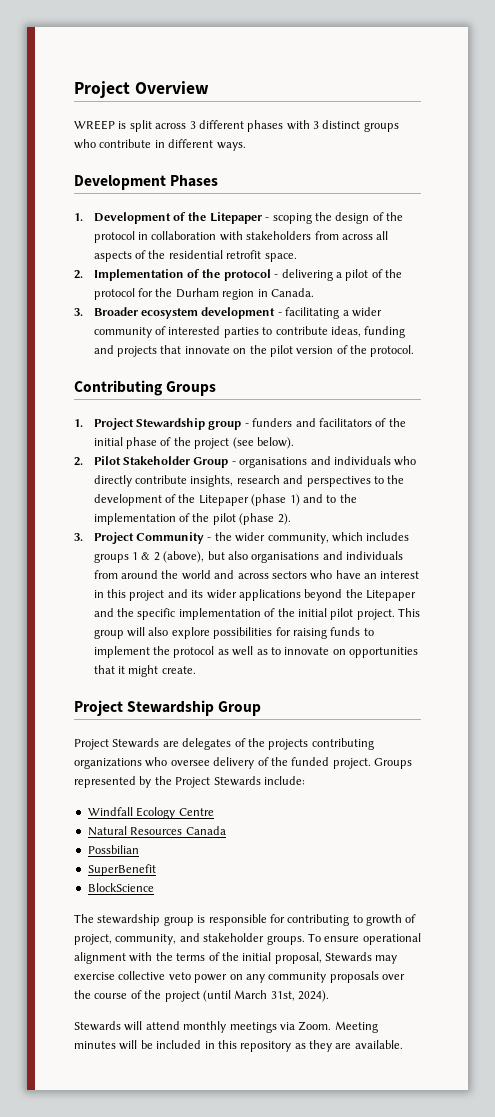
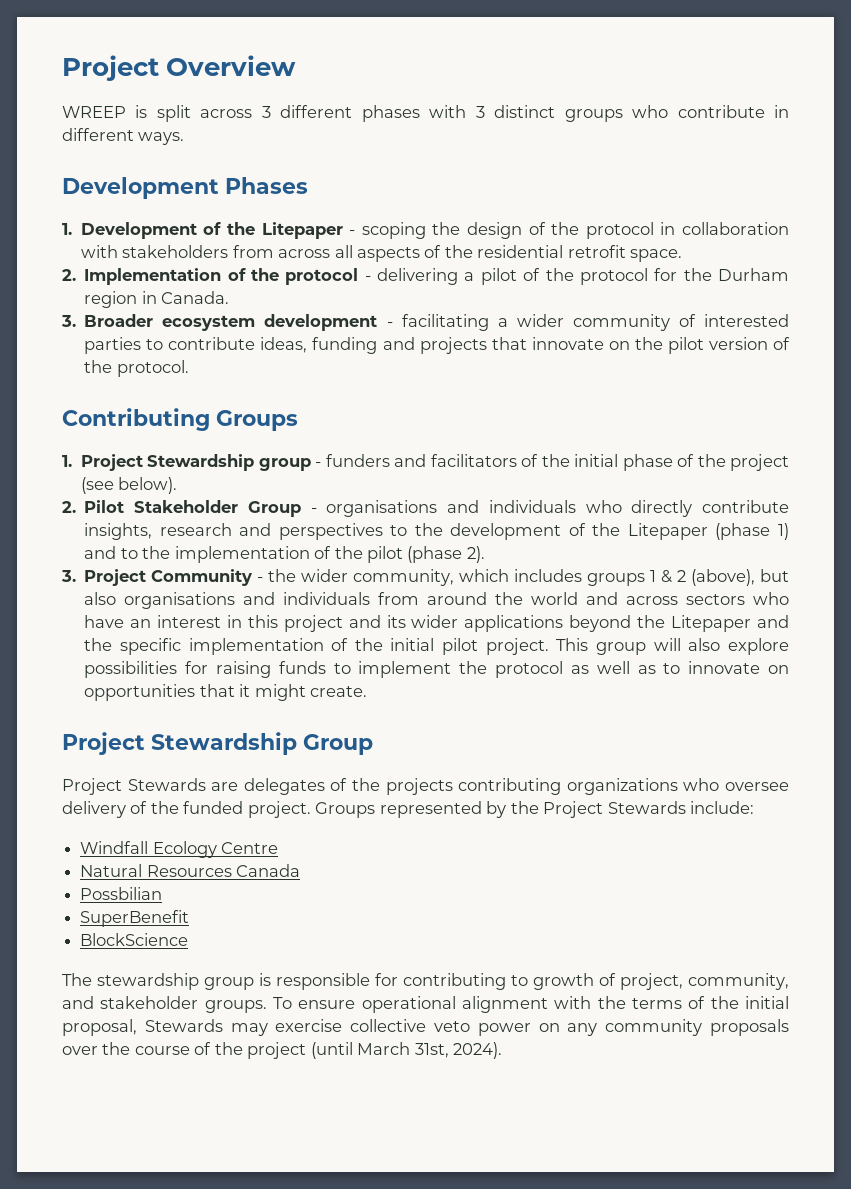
- Stewards will attend monthly meetings via Zoom. Meeting minutes will be included in this repository as they are available.

